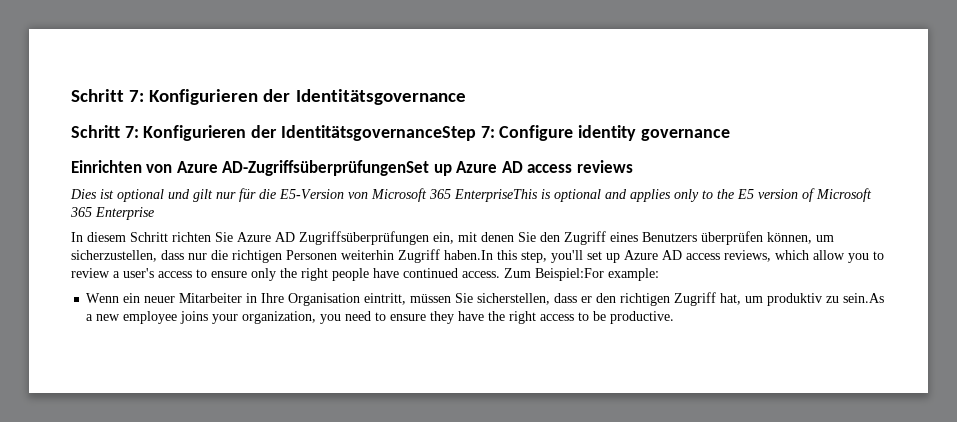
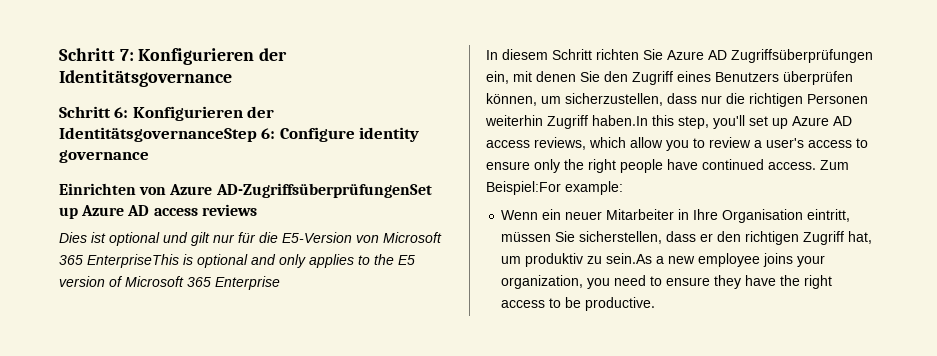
- Schritt 7: Konfigurieren der IdentitätsgovernanceStep 7: Configure identity governance
+ Schritt 6: Konfigurieren der IdentitätsgovernanceStep 6: Configure identity governance
- Dies ist optional und gilt nur für die E5-Version von Microsoft 365 EnterpriseThis is optional and applies only to the E5 version of Microsoft 365 Enterprise
+ Dies ist optional und gilt nur für die E5-Version von Microsoft 365 EnterpriseThis is optional and only applies to the E5 version of Microsoft 365 Enterprise

